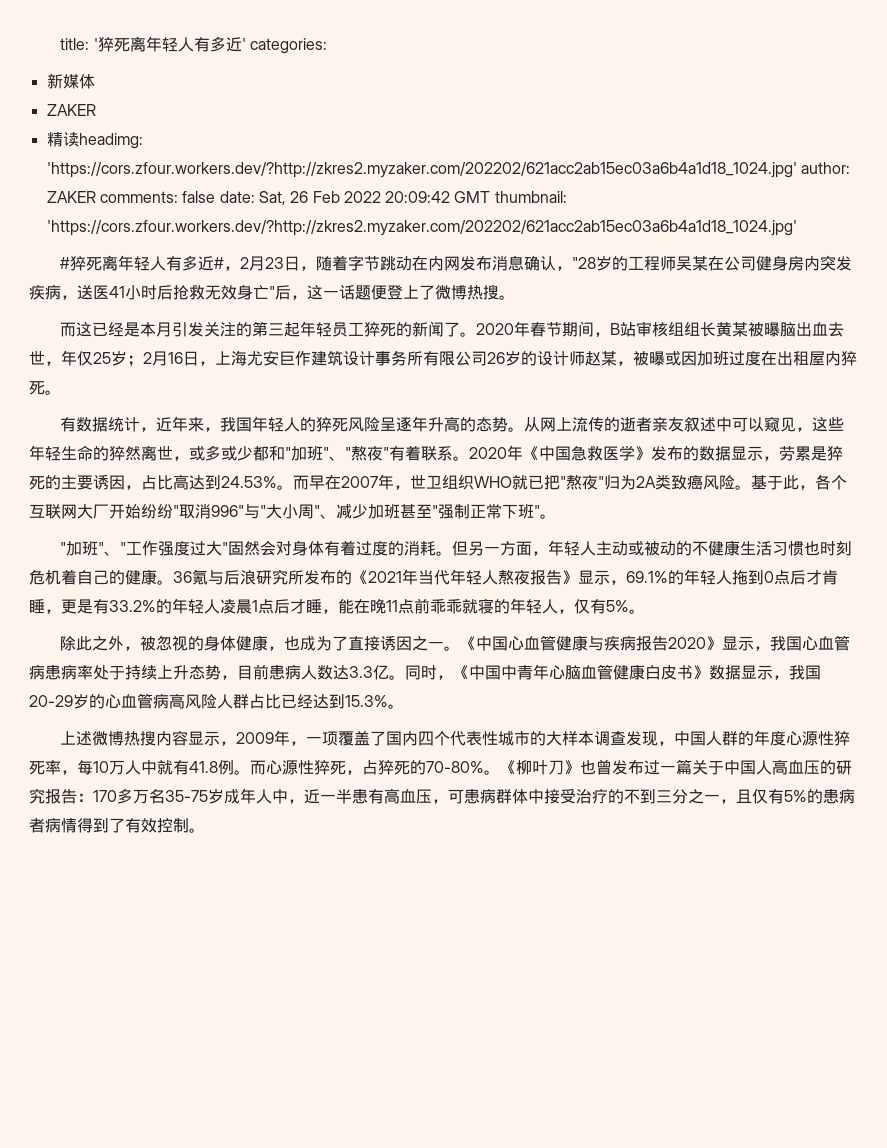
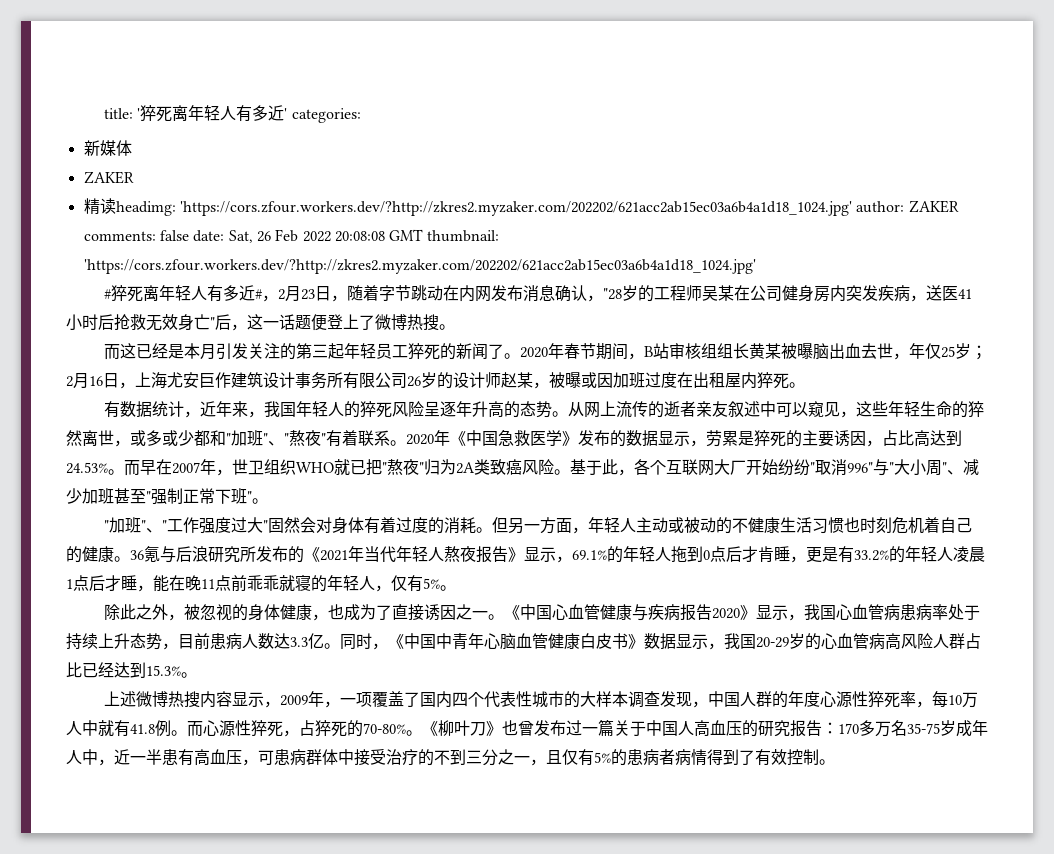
- 精读headimg: 'https://cors.zfour.workers.dev/?http://zkres2.myzaker.com/202202/621acc2ab15ec03a6b4a1d18_1024.jpg' author: ZAKER comments: false date: Sat, 26 Feb 2022 20:09:42 GMT thumbnail: 'https://cors.zfour.workers.dev/?http://zkres2.myzaker.com/202202/621acc2ab15ec03a6b4a1d18_1024.jpg'
+ 精读headimg: 'https://cors.zfour.workers.dev/?http://zkres2.myzaker.com/202202/621acc2ab15ec03a6b4a1d18_1024.jpg' author: ZAKER comments: false date: Sat, 26 Feb 2022 20:08:08 GMT thumbnail: 'https://cors.zfour.workers.dev/?http://zkres2.myzaker.com/202202/621acc2ab15ec03a6b4a1d18_1024.jpg'

